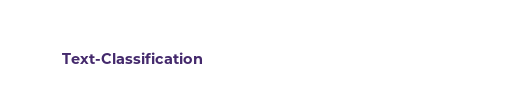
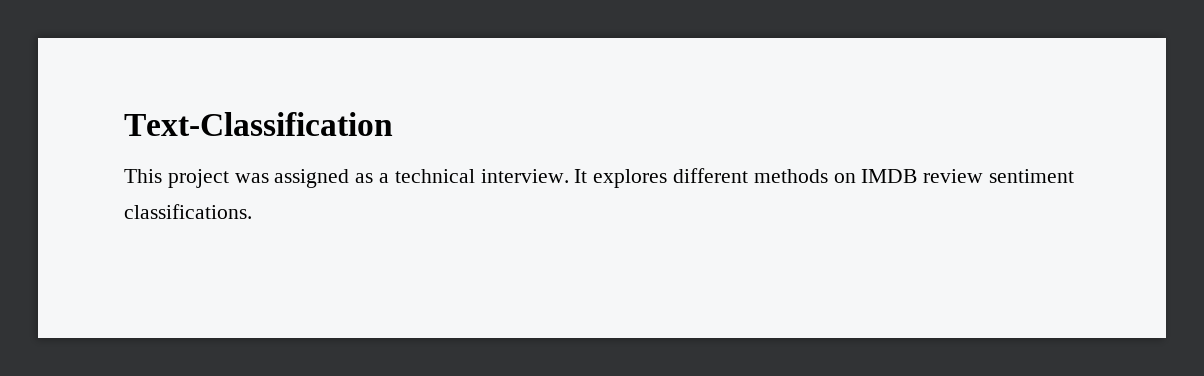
+ This project was assigned as a technical interview. It explores different methods on IMDB review sentiment classifications.

